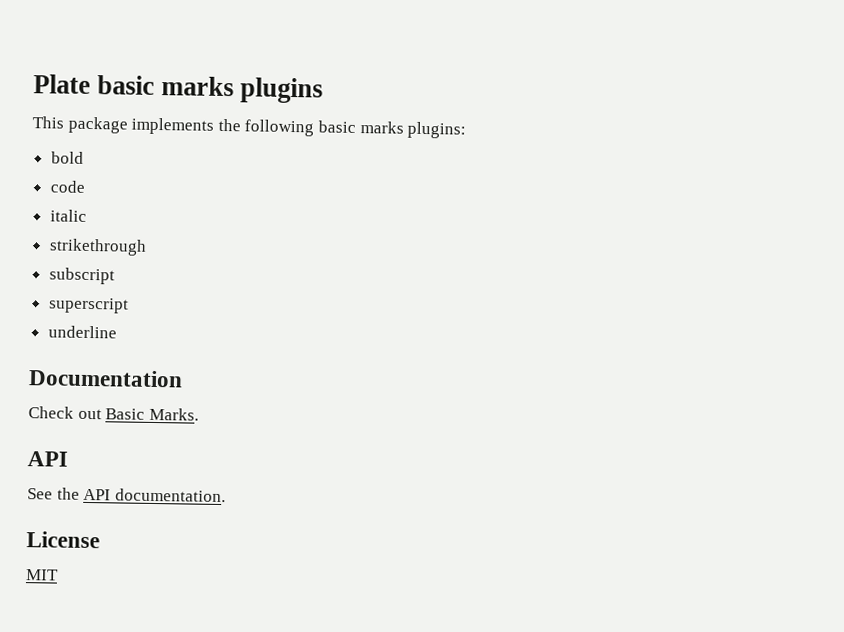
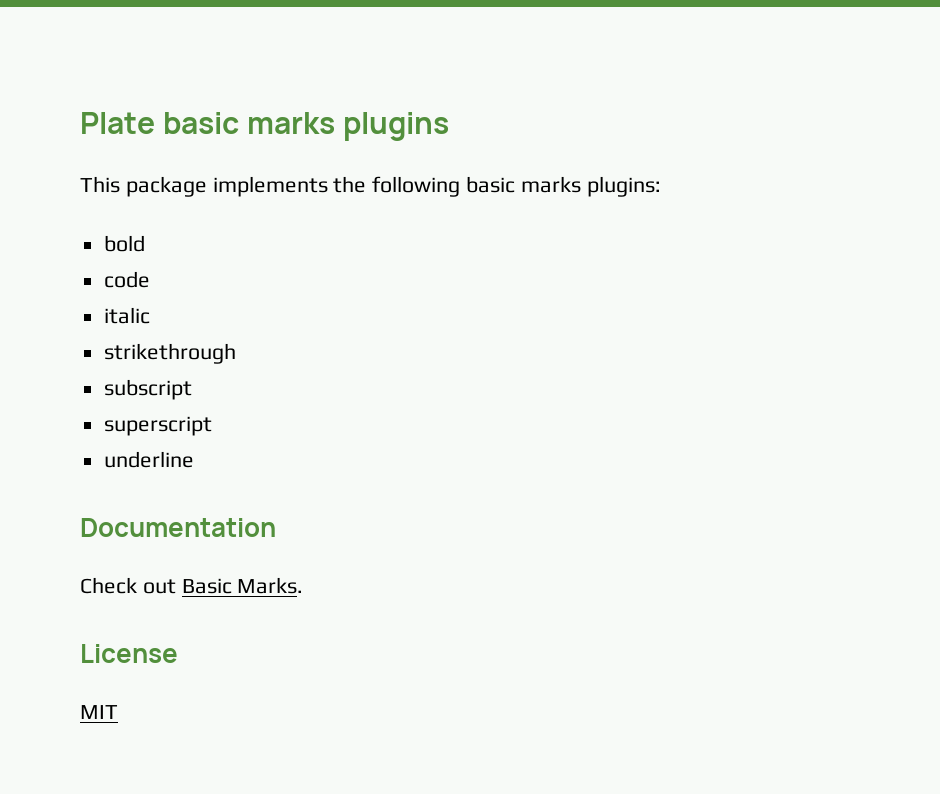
  Check out Basic Marks.
- API
- See the API documentation.

